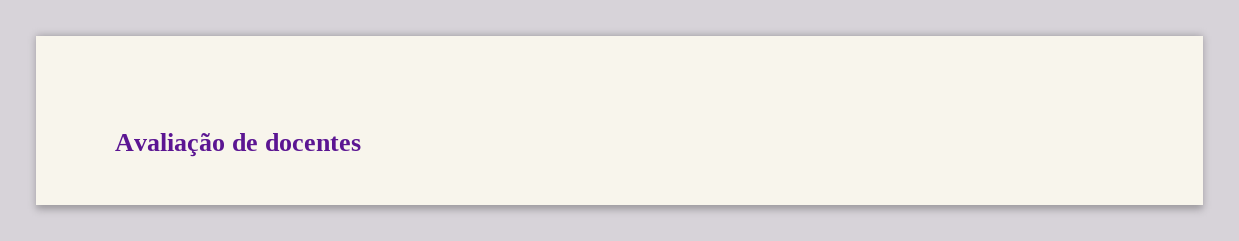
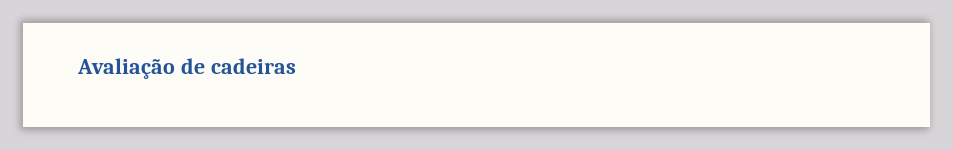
- Avaliação de docentes
+ Avaliação de cadeiras

